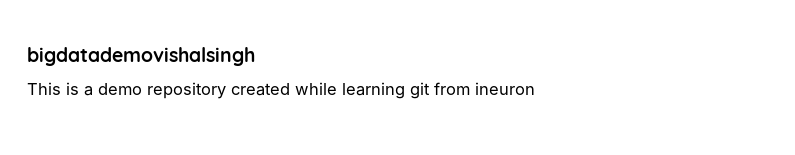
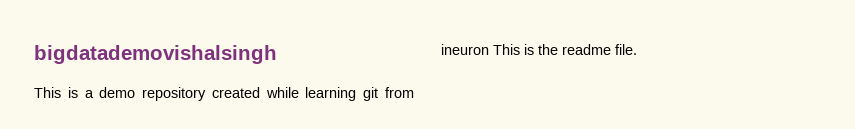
- This is a demo repository created while learning git from ineuron
+ This is a demo repository created while learning git from ineuron This is the readme file.

